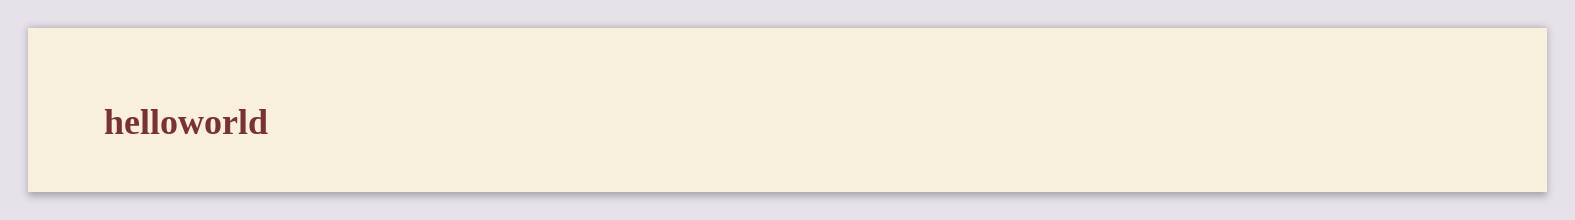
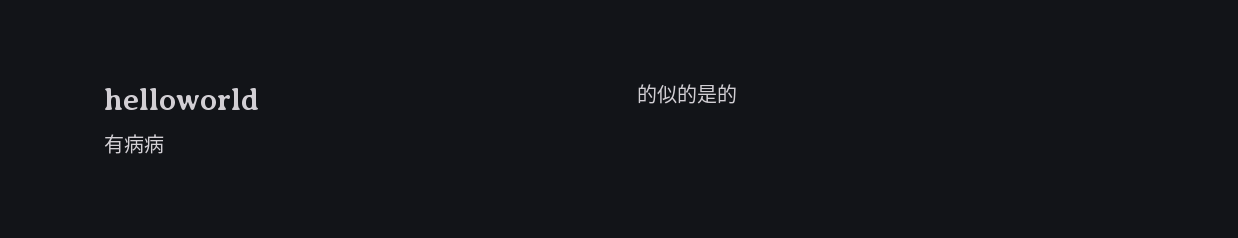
+ 有病病
+ 的似的是的

